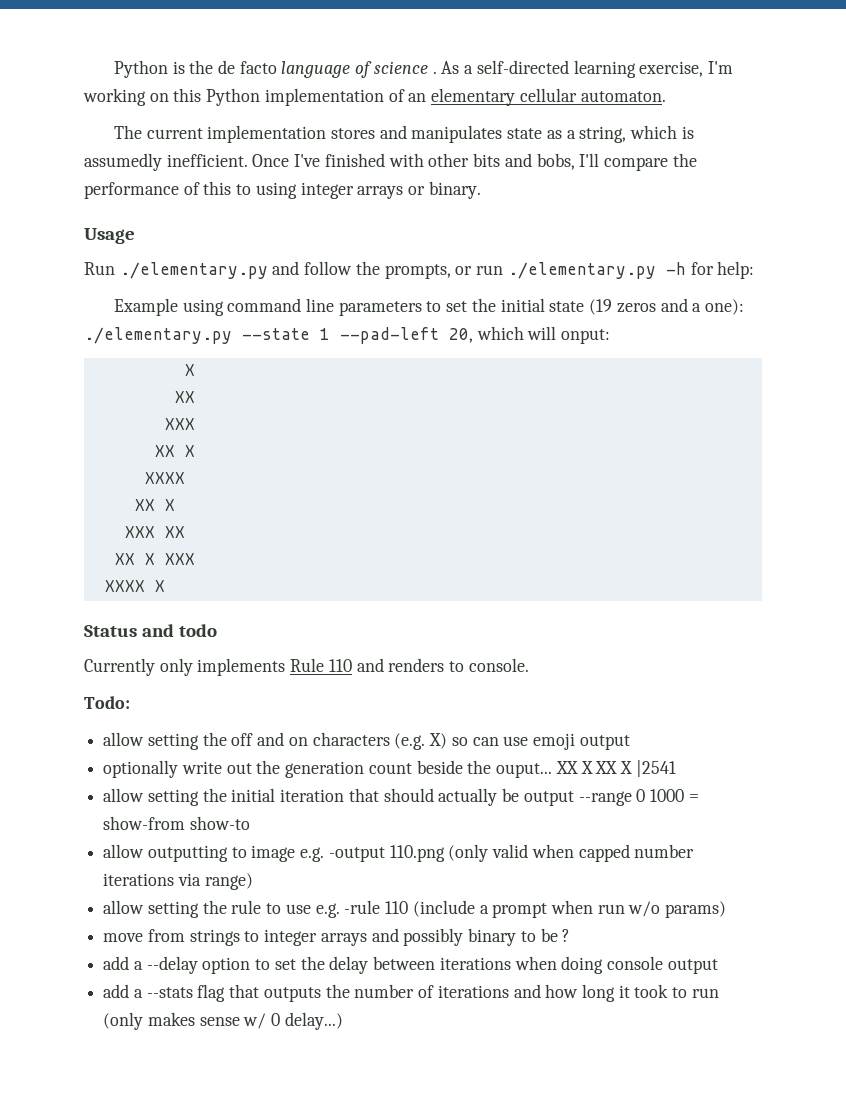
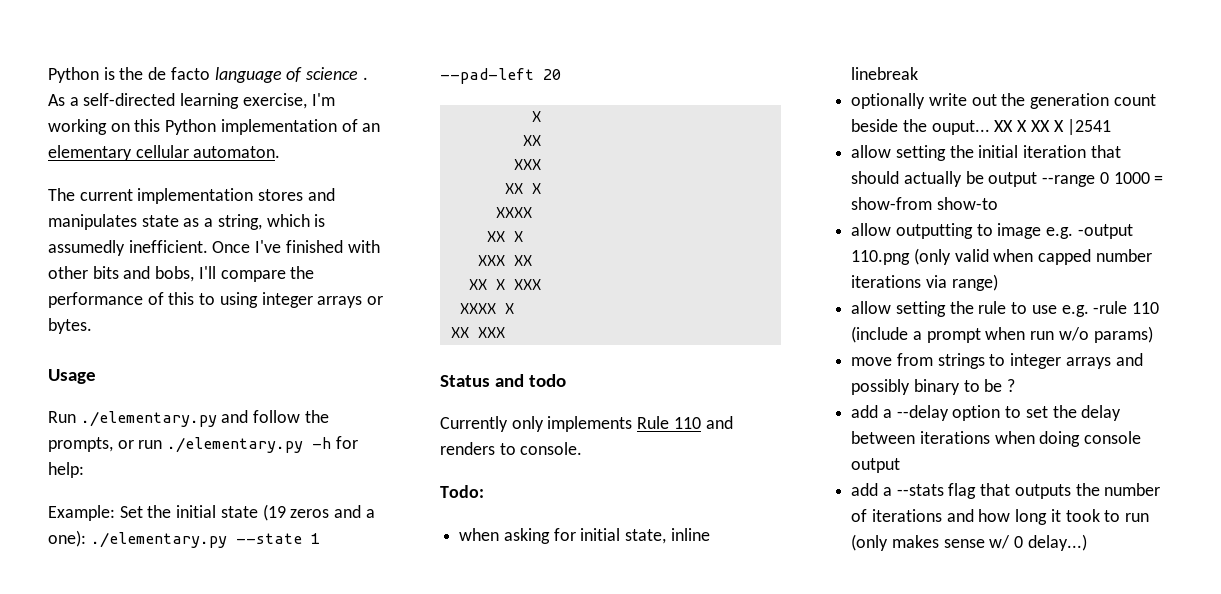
- Once I've finished with other bits and bobs, I'll compare the performance of this to using integer arrays or binary.
+ Once I've finished with other bits and bobs, I'll compare the performance of this to using integer arrays or bytes.
- Example using command line parameters to set the initial state (19 zeros and a one): ./elementary.py --state 1 --pad-left 20, which will onput:
+ Example: Set the initial state (19 zeros and a one): ./elementary.py --state 1 --pad-left 20
+ XX XXX
- allow setting the off and on characters (e.g. X) so can use emoji output
+ when asking for initial state, inline linebreak

